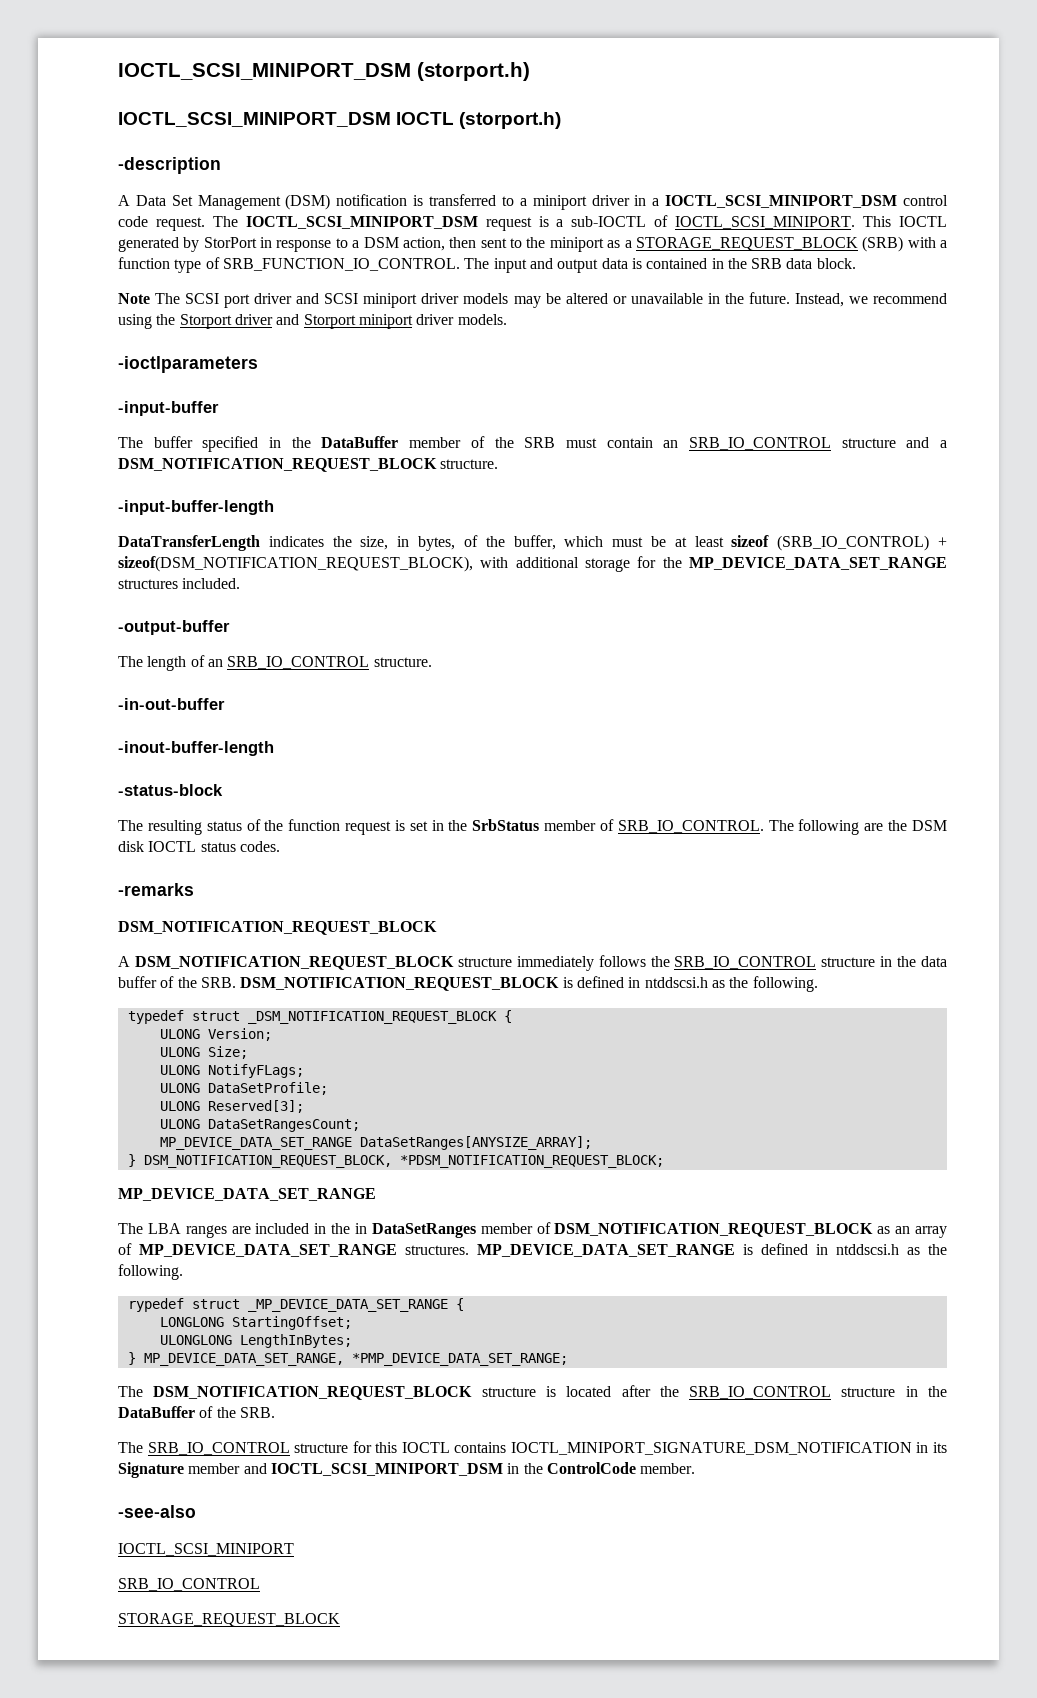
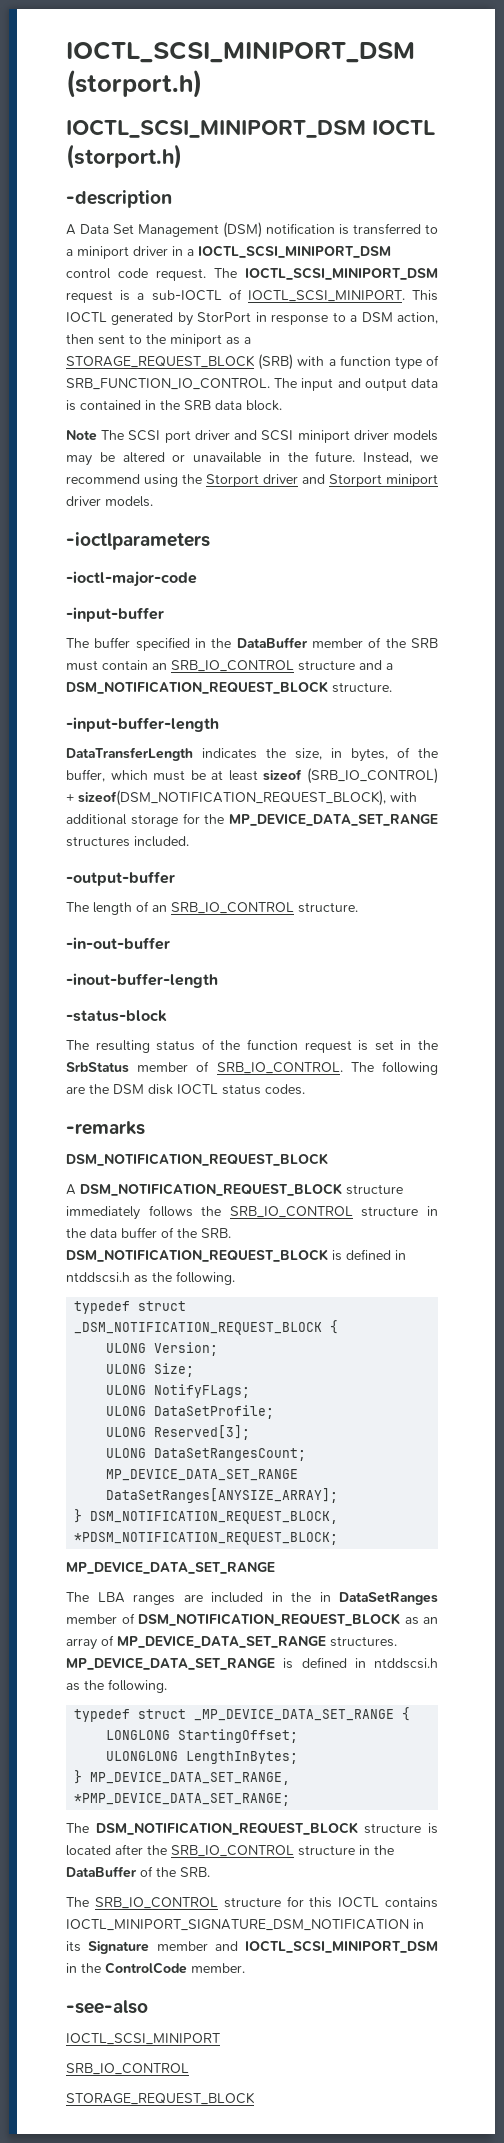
+ -ioctl-major-code
- rypedef struct _MP_DEVICE_DATA_SET_RANGE {
+ typedef struct _MP_DEVICE_DATA_SET_RANGE {

